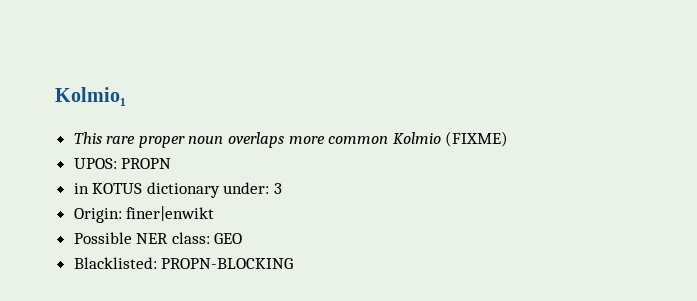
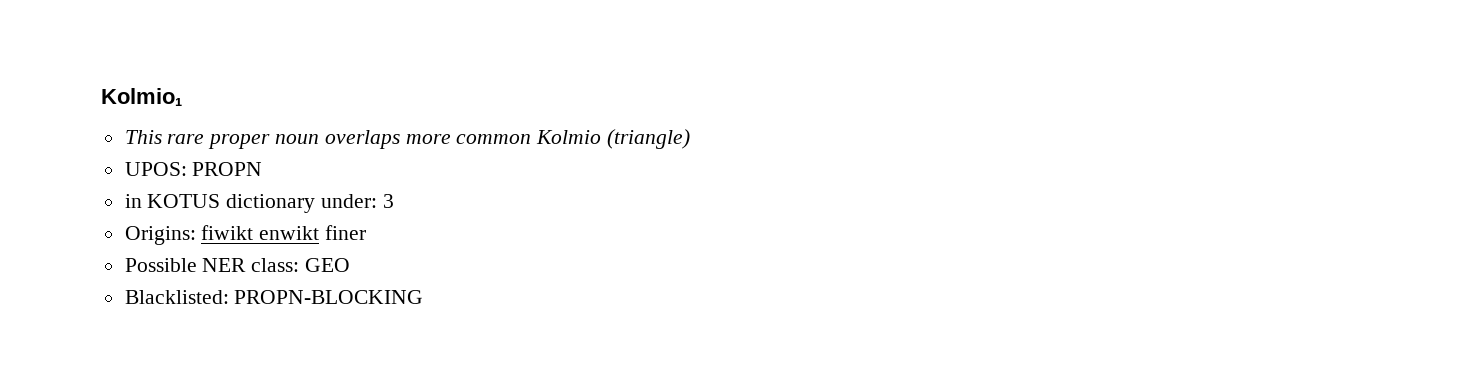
- This rare proper noun overlaps more common Kolmio (FIXME)
+ This rare proper noun overlaps more common Kolmio (triangle)
- Origin: finer|enwikt
+ Origins: fiwikt enwikt finer

